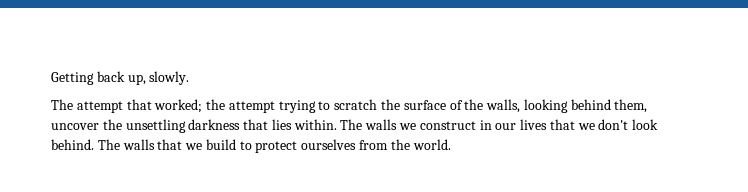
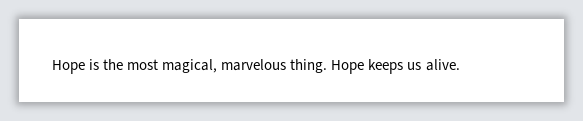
- Getting back up, slowly.
- The attempt that worked; the attempt trying to scratch the surface of the walls, looking behind them, uncover the unsettling darkness that lies within. The walls we construct in our lives that we don't look behind. The walls that we build to protect ourselves from the world.
+ Hope is the most magical, marvelous thing. Hope keeps us alive.

